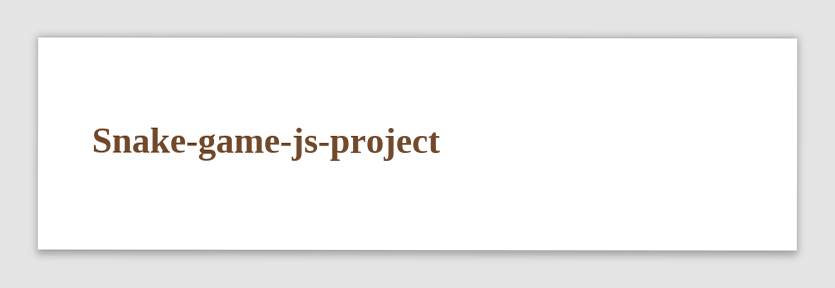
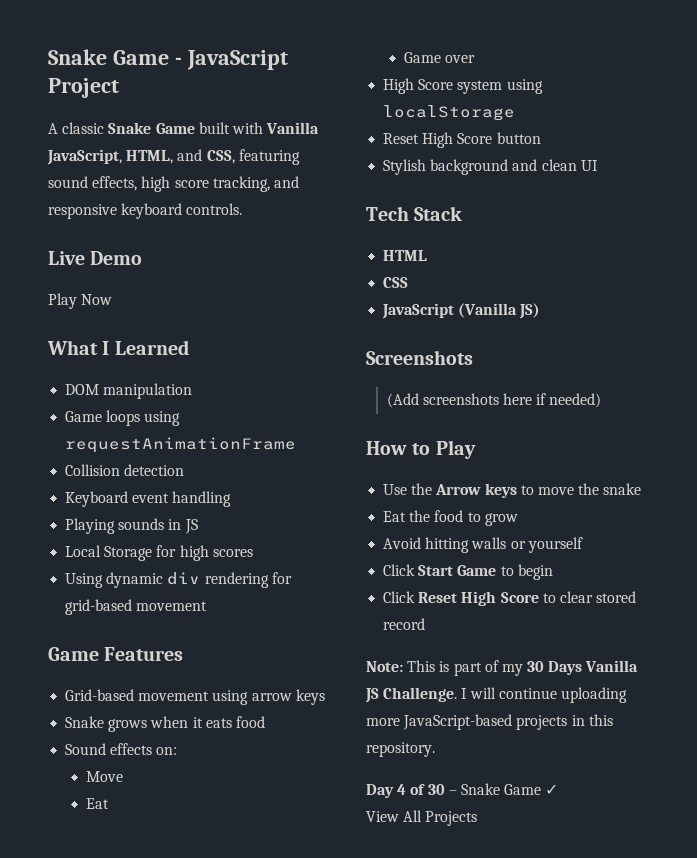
- Snake-game-js-project
+ Snake Game - JavaScript Project
+ A classic Snake Game built with Vanilla JavaScript, HTML, and CSS, featuring sound effects, high score tracking, and responsive keyboard controls.
+ Live Demo
+ Play Now
+ What I Learned
+ DOM manipulation
+ Game loops using requestAnimationFrame
+ Collision detection
+ Keyboard event handling
+ Playing sounds in JS
+ Local Storage for high scores
+ Using dynamic div rendering for grid-based movement
+ Game Features
+ Grid-based movement using arrow keys
+ Snake grows when it eats food
+ Sound effects on:
+ Move
+ Eat
+ Game over
+ High Score system using localStorage
+ Reset High Score button
+ Stylish background and clean UI
+ Tech Stack
+ HTML
+ CSS
+ JavaScript (Vanilla JS)
+ Screenshots
+ (Add screenshots here if needed)
+ How to Play
+ Use the Arrow keys to move the snake
+ Eat the food to grow
+ Avoid hitting walls or yourself
+ Click Start Game to begin
+ Click Reset High Score to clear stored record
+ Note: This is part of my 30 Days Vanilla JS Challenge. I will continue uploading more JavaScript-based projects in this repository.
+ Day 4 of 30 – Snake Game ✓
+ View All Projects

